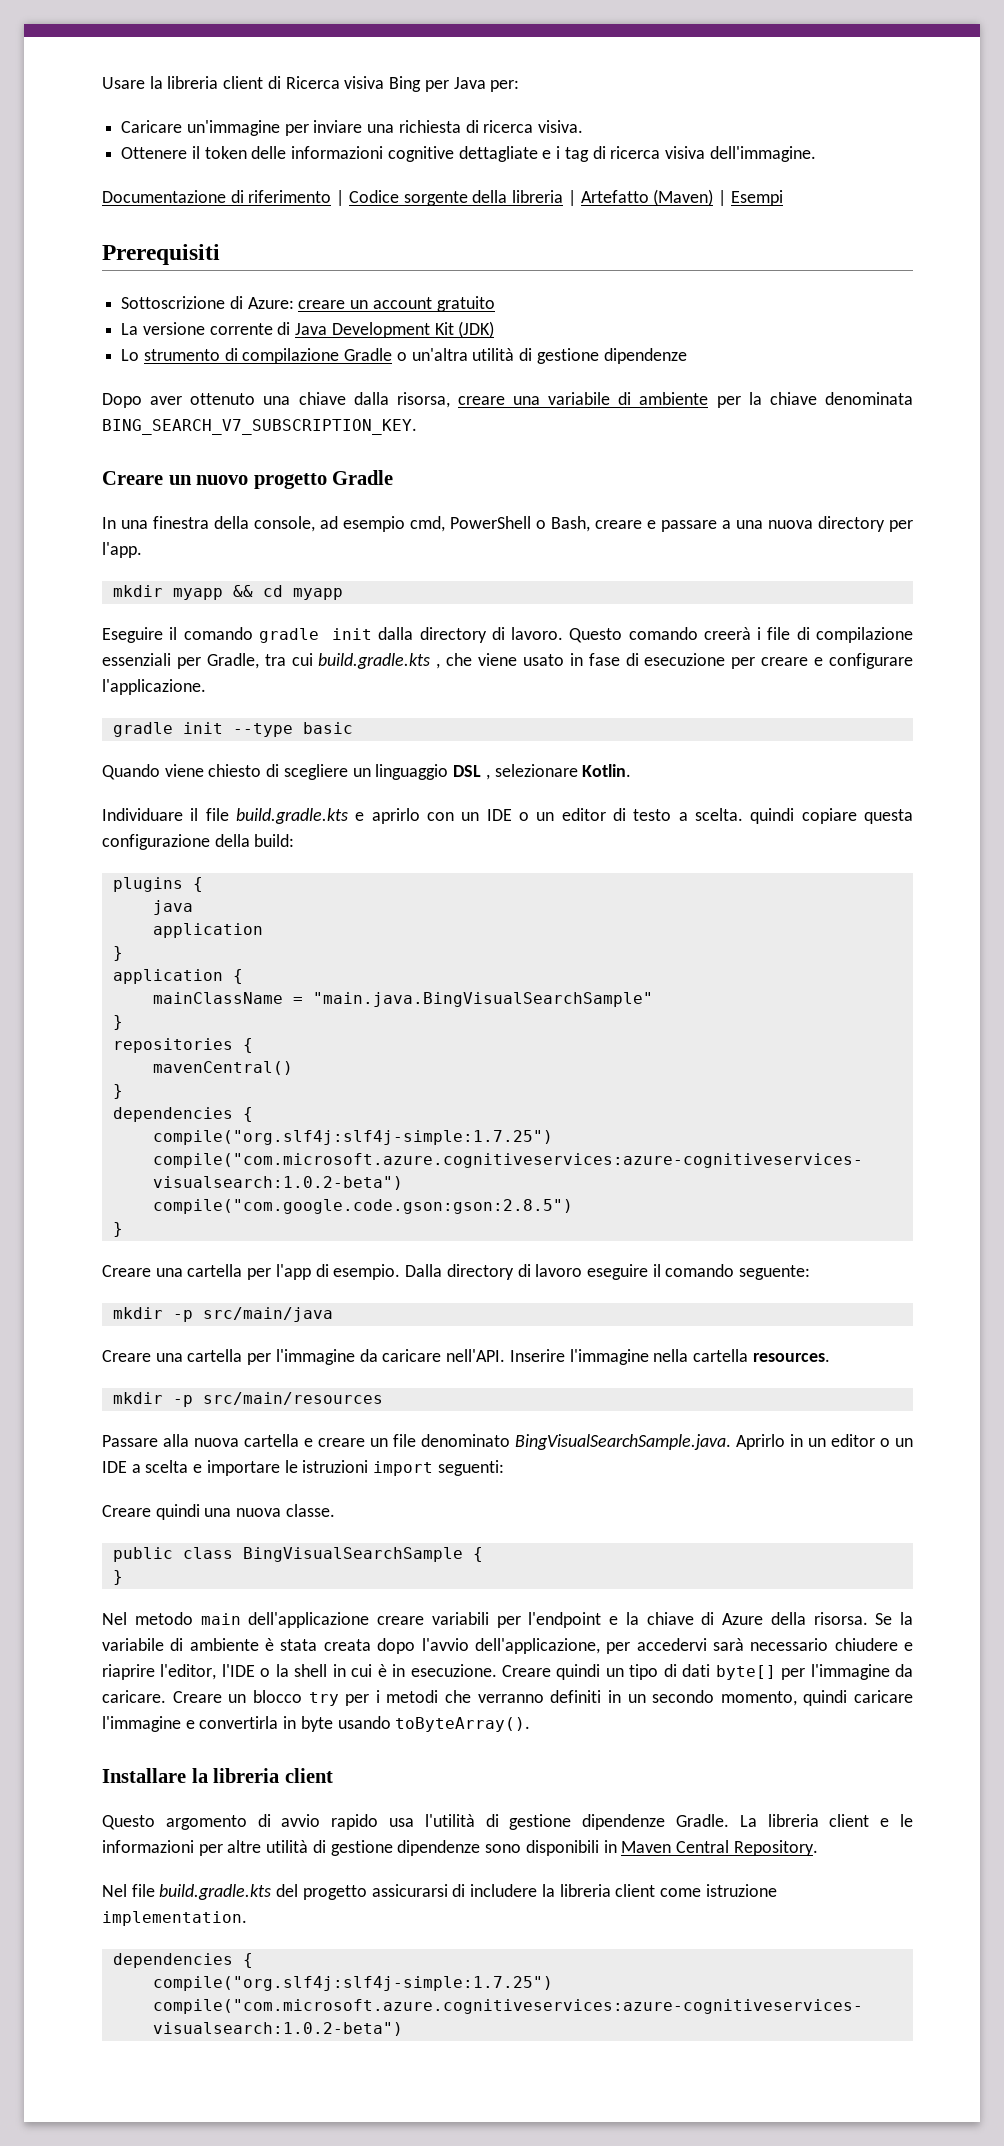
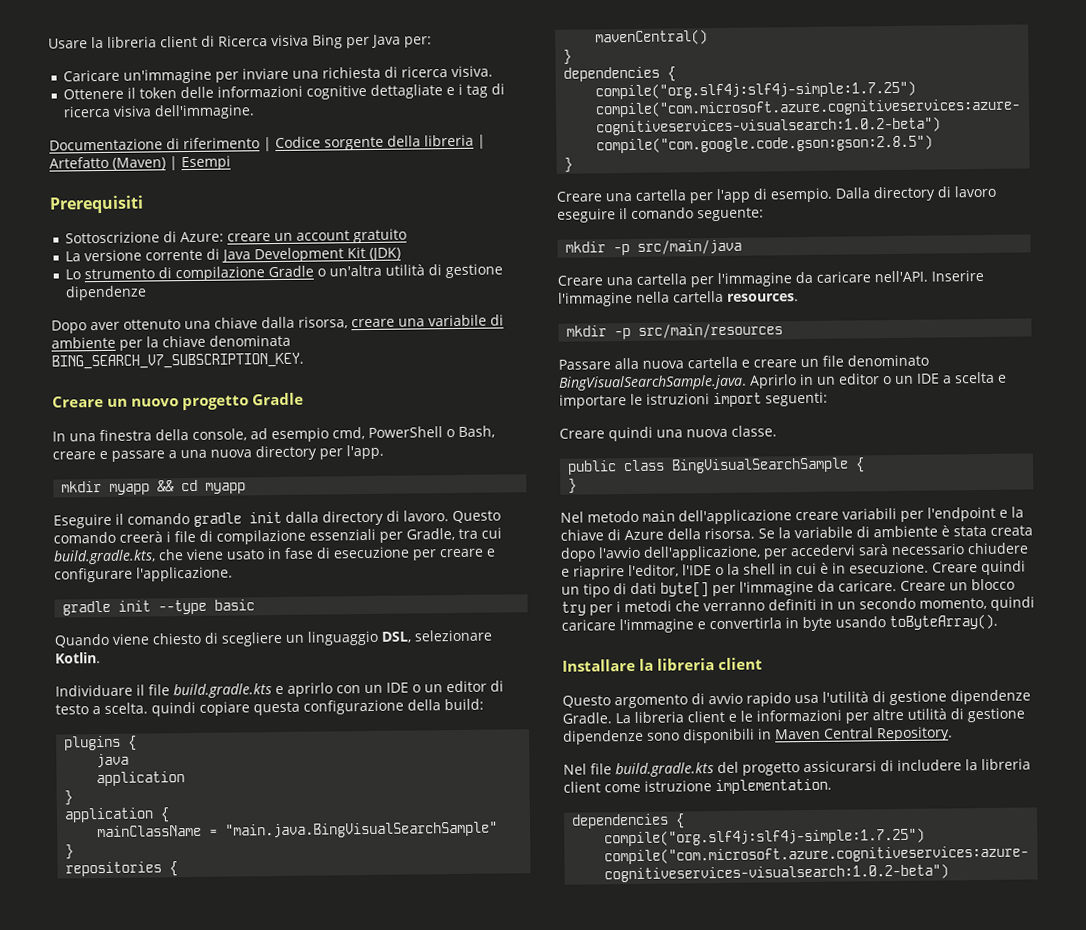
- Questo comando creerà i file di compilazione essenziali per Gradle, tra cui build.gradle.kts , che viene usato in fase di esecuzione per creare e configurare l'applicazione.
+ Questo comando creerà i file di compilazione essenziali per Gradle, tra cui build.gradle.kts, che viene usato in fase di esecuzione per creare e configurare l'applicazione.
- Quando viene chiesto di scegliere un linguaggio DSL , selezionare Kotlin.
+ Quando viene chiesto di scegliere un linguaggio DSL, selezionare Kotlin.

